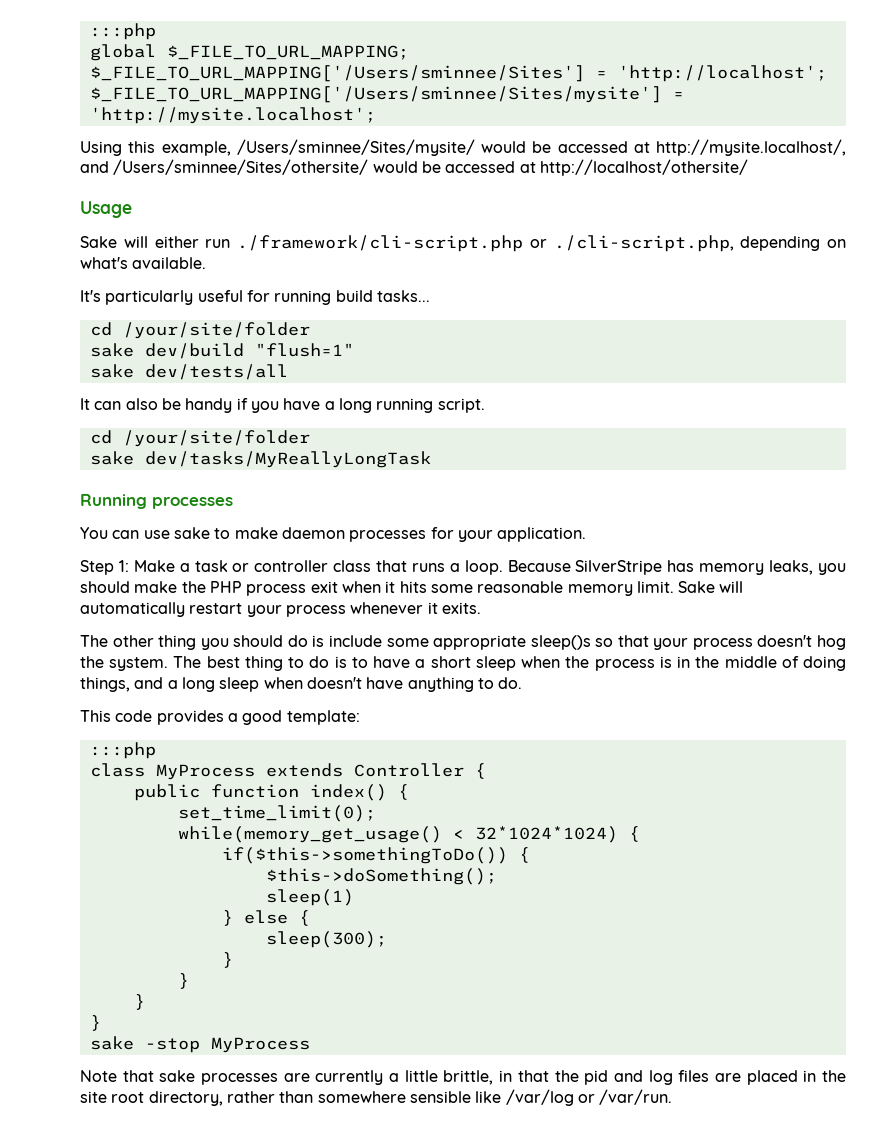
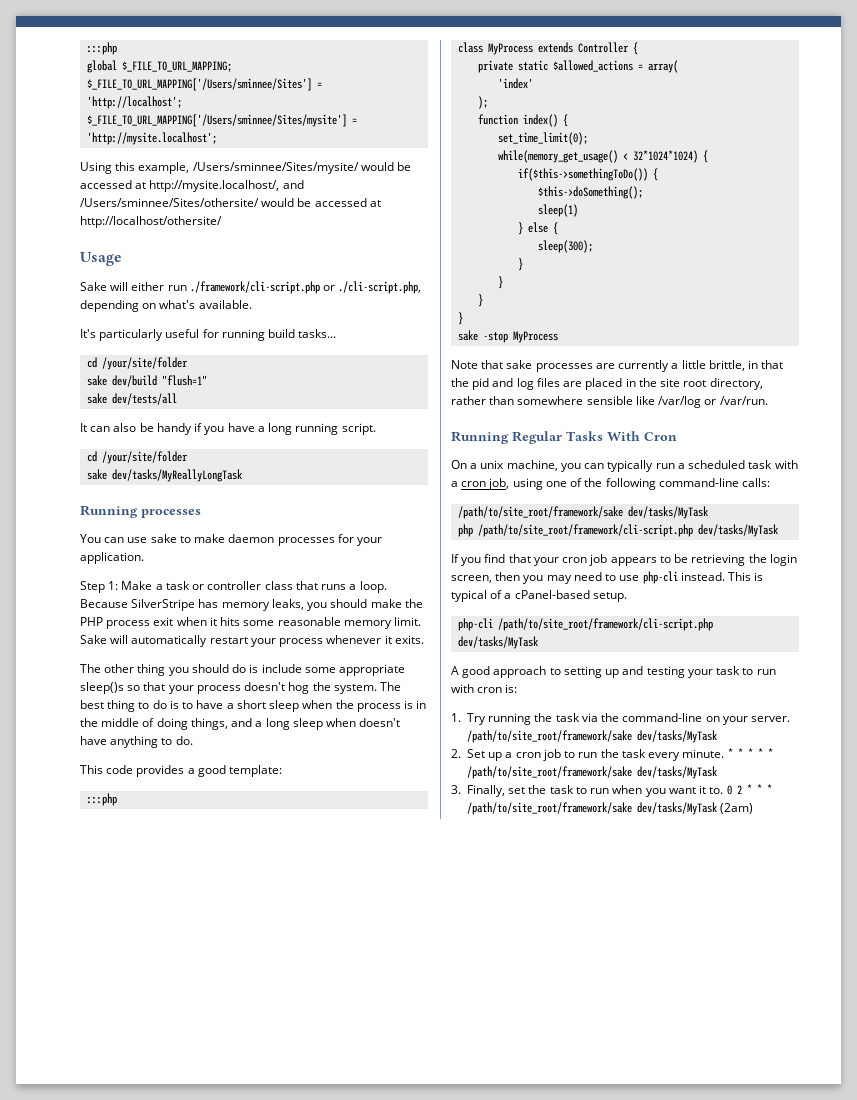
- public function index() {
+ private static $allowed_actions = array(
+ 'index'
+ );
+ function index() {
+ Running Regular Tasks With Cron
+ On a unix machine, you can typically run a scheduled task with a cron job, using one of the following command-line calls:
+ /path/to/site_root/framework/sake dev/tasks/MyTask
+ php /path/to/site_root/framework/cli-script.php dev/tasks/MyTask
+ If you find that your cron job appears to be retrieving the login screen, then you may need to use php-cli instead. This is typical of a cPanel-based setup.
+ php-cli /path/to/site_root/framework/cli-script.php dev/tasks/MyTask
+ A good approach to setting up and testing your task to run with cron is:
+ 1. Try running the task via the command-line on your server. /path/to/site_root/framework/sake dev/tasks/MyTask
+ 2. Set up a cron job to run the task every minute. * * * * * /path/to/site_root/framework/sake dev/tasks/MyTask
+ 3. Finally, set the task to run when you want it to. 0 2 * * * /path/to/site_root/framework/sake dev/tasks/MyTask (2am)

